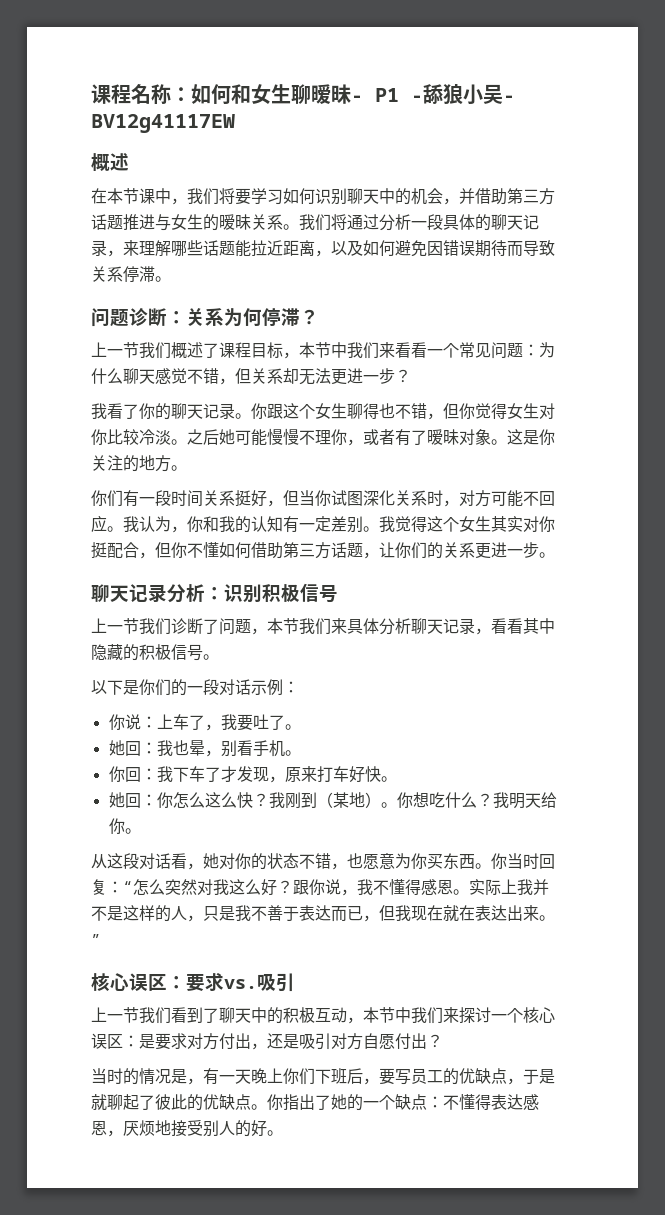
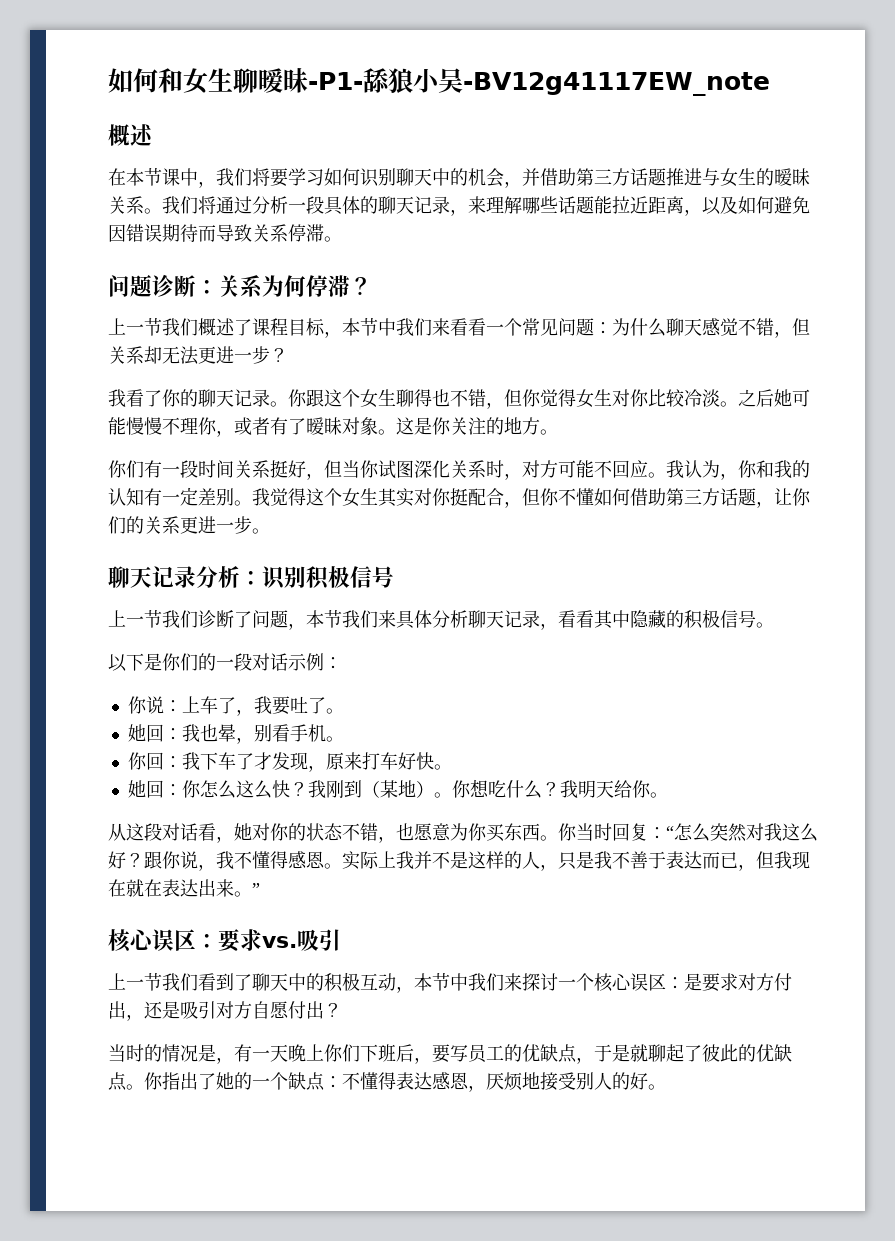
- 课程名称：如何和女生聊暧昧- P1 -舔狼小吴- BV12g41117EW
+ 如何和女生聊暧昧-P1-舔狼小吴-BV12g41117EW_note

